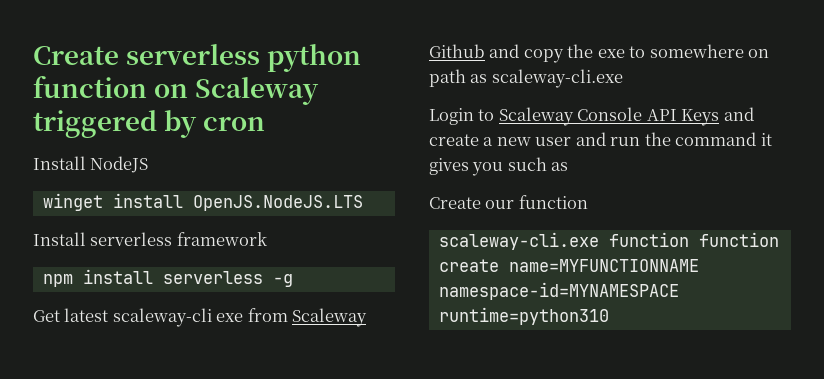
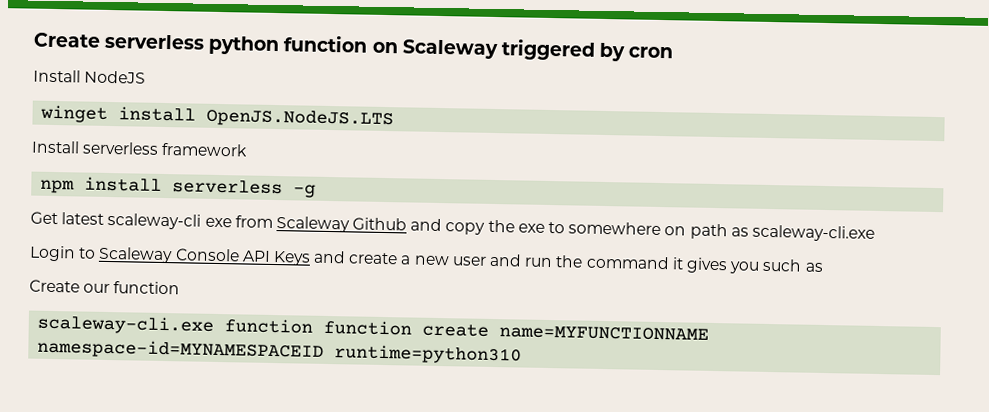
- scaleway-cli.exe function function create name=MYFUNCTIONNAME namespace-id=MYNAMESPACE runtime=python310
+ scaleway-cli.exe function function create name=MYFUNCTIONNAME namespace-id=MYNAMESPACEID runtime=python310

